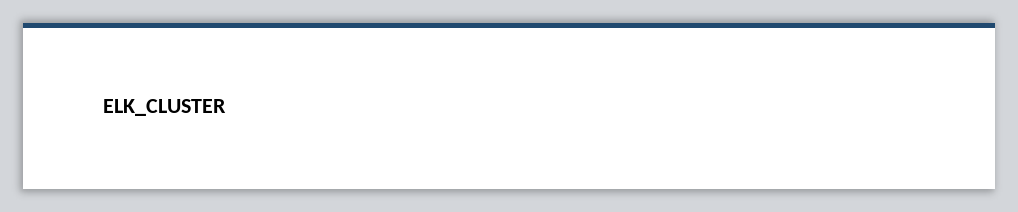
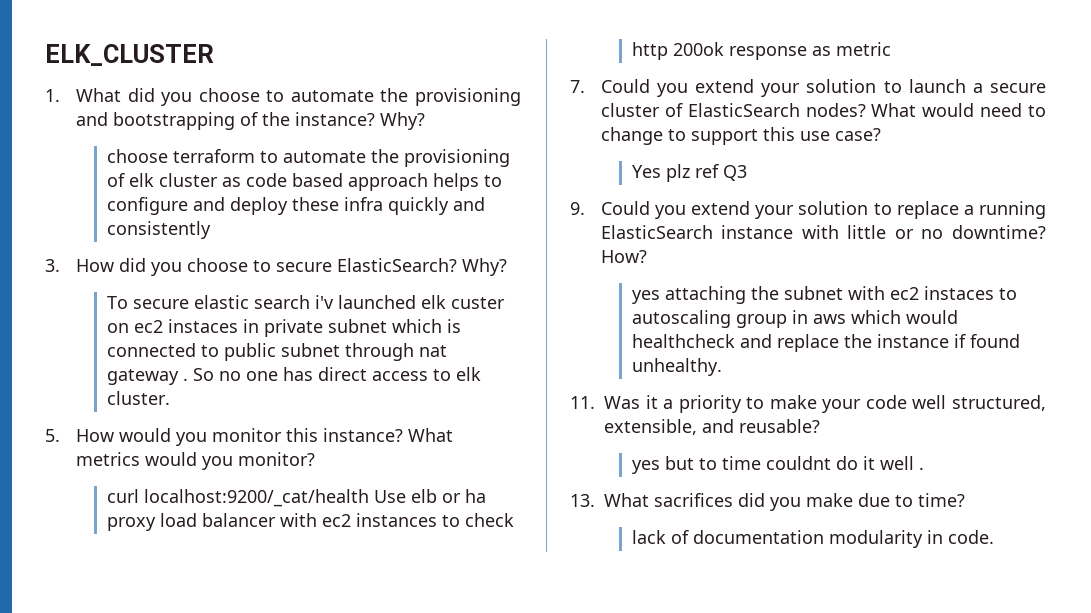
+ 1. What did you choose to automate the provisioning and bootstrapping of the instance? Why?
+ choose terraform to automate the provisioning of elk cluster as code based approach helps to configure and deploy these infra quickly and consistently
+ 3. How did you choose to secure ElasticSearch? Why?
+ To secure elastic search i'v launched elk custer on ec2 instaces in private subnet which is connected to public subnet through nat gateway . So no one has direct access to elk cluster.
+ 5. How would you monitor this instance? What metrics would you monitor?
+ curl localhost:9200/_cat/health Use elb or ha proxy load balancer with ec2 instances to check http 200ok response as metric
+ 7. Could you extend your solution to launch a secure cluster of ElasticSearch nodes? What would need to change to support this use case?
+ Yes plz ref Q3
+ 9. Could you extend your solution to replace a running ElasticSearch instance with little or no downtime? How?
+ yes attaching the subnet with ec2 instaces to autoscaling group in aws which would healthcheck and replace the instance if found unhealthy.
+ 11. Was it a priority to make your code well structured, extensible, and reusable?
+ yes but to time couldnt do it well .
+ 13. What sacrifices did you make due to time?
+ lack of documentation modularity in code.

